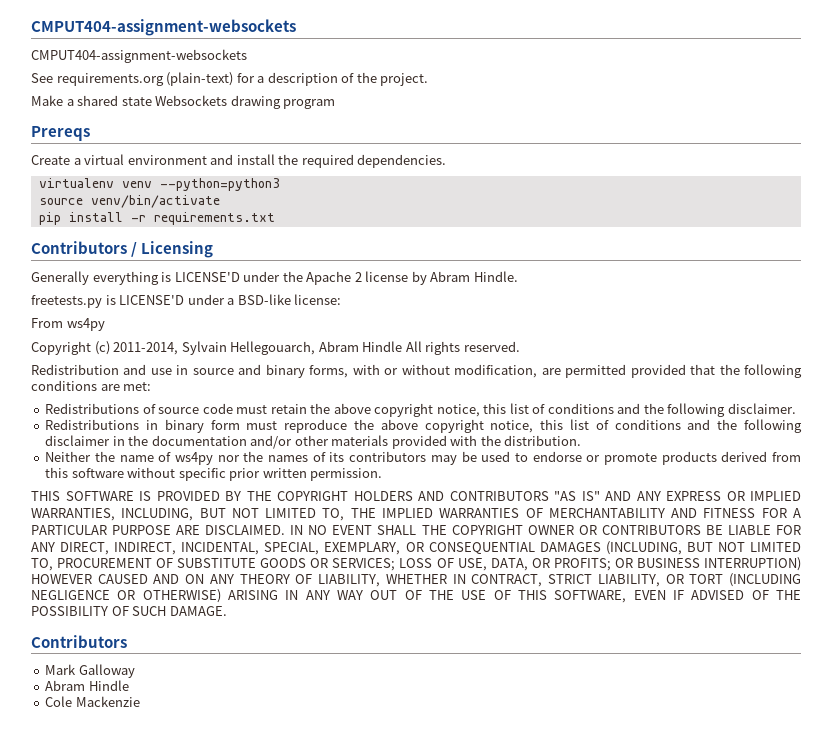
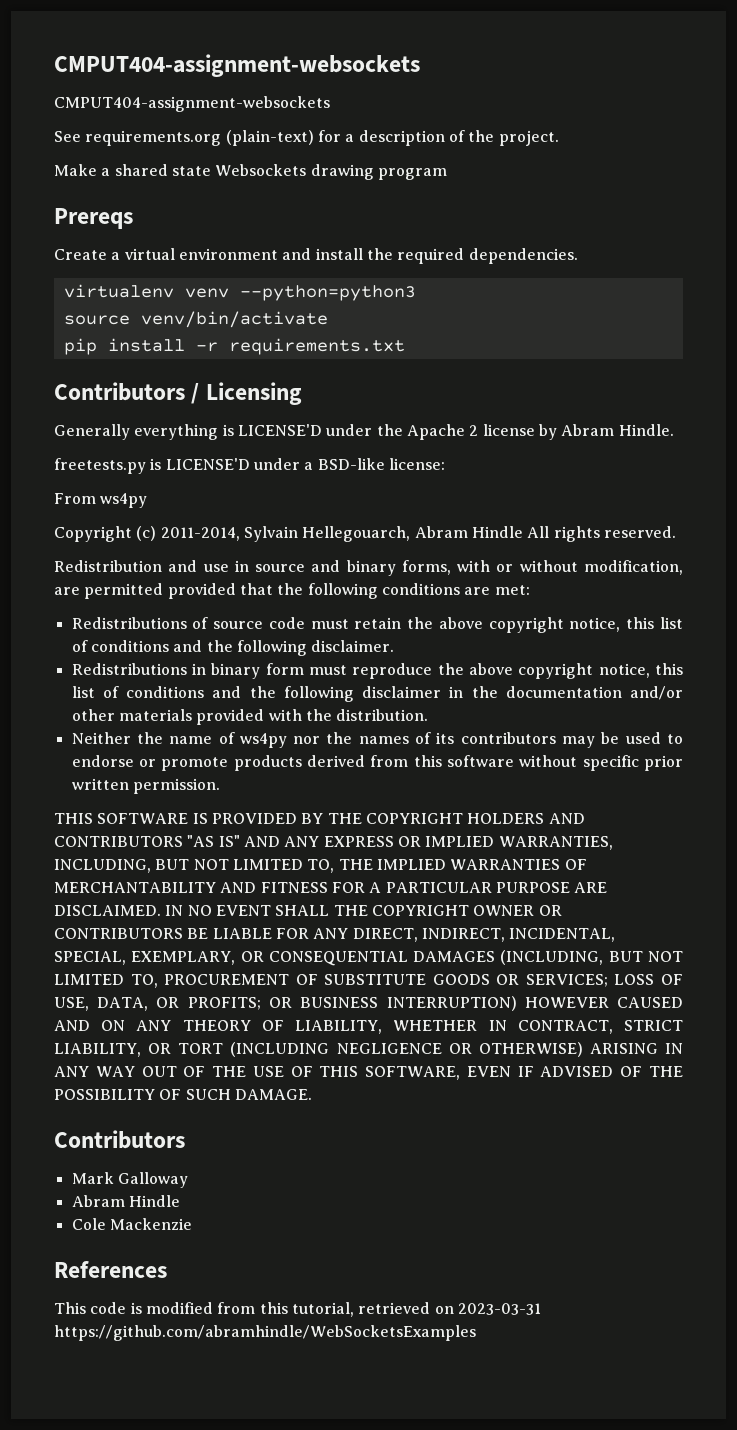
+ References
+ This code is modified from this tutorial, retrieved on 2023-03-31 https://github.com/abramhindle/WebSocketsExamples

